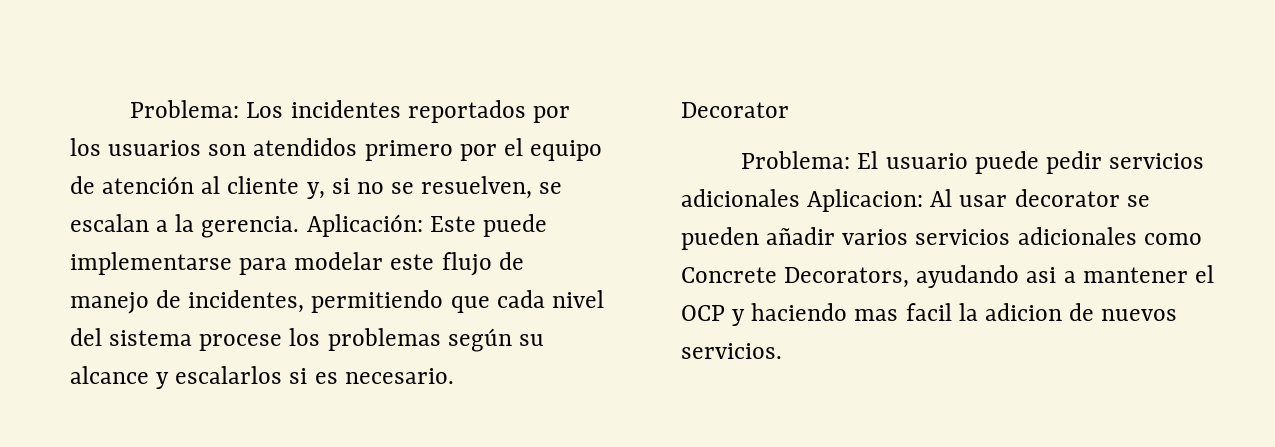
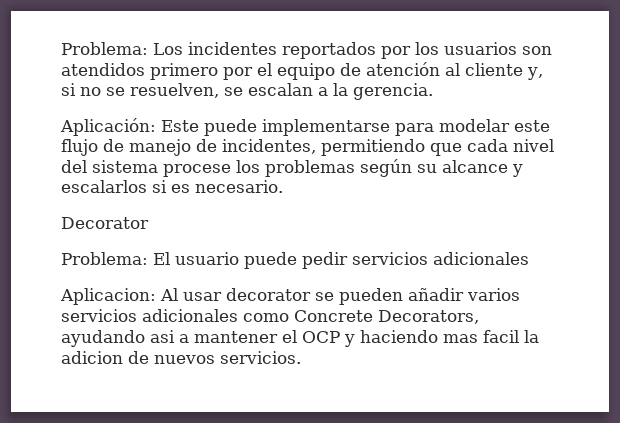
- Problema: Los incidentes reportados por los usuarios son atendidos primero por el equipo de atención al cliente y, si no se resuelven, se escalan a la gerencia. Aplicación: Este puede implementarse para modelar este flujo de manejo de incidentes, permitiendo que cada nivel del sistema procese los problemas según su alcance y escalarlos si es necesario.
+ Problema: Los incidentes reportados por los usuarios son atendidos primero por el equipo de atención al cliente y, si no se resuelven, se escalan a la gerencia.
+ Aplicación: Este puede implementarse para modelar este flujo de manejo de incidentes, permitiendo que cada nivel del sistema procese los problemas según su alcance y escalarlos si es necesario.
- Problema: El usuario puede pedir servicios adicionales Aplicacion: Al usar decorator se pueden añadir varios servicios adicionales como Concrete Decorators, ayudando asi a mantener el OCP y haciendo mas facil la adicion de nuevos servicios.
+ Problema: El usuario puede pedir servicios adicionales
+ Aplicacion: Al usar decorator se pueden añadir varios servicios adicionales como Concrete Decorators, ayudando asi a mantener el OCP y haciendo mas facil la adicion de nuevos servicios.

